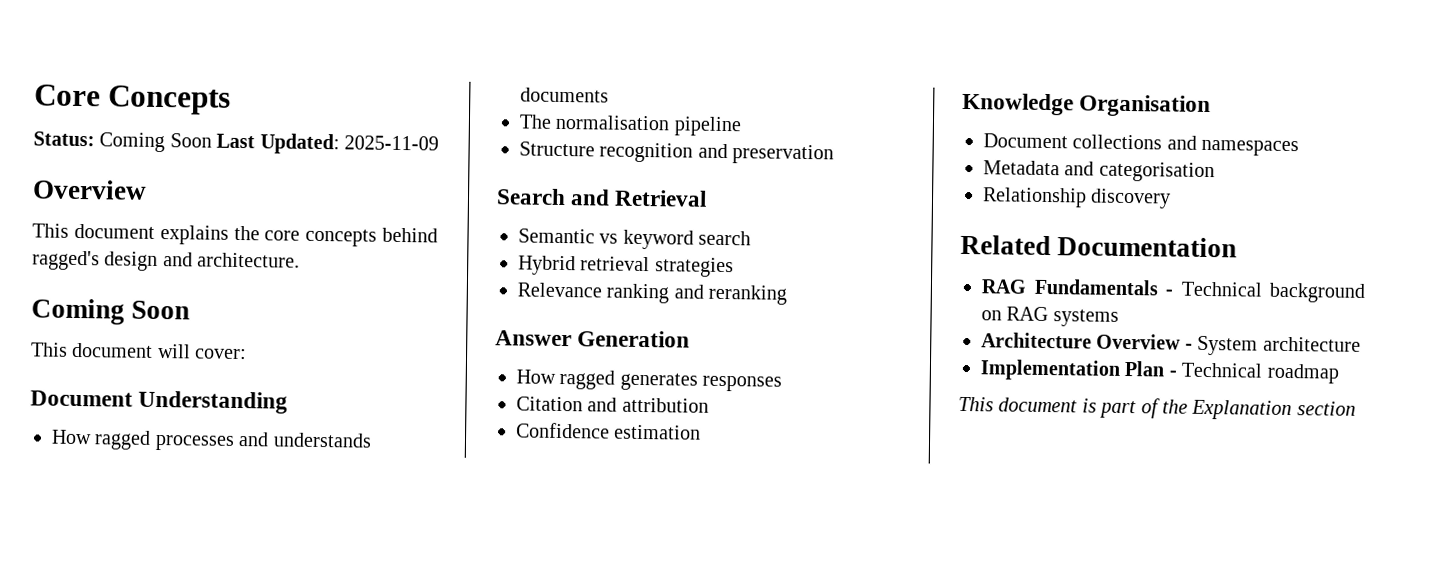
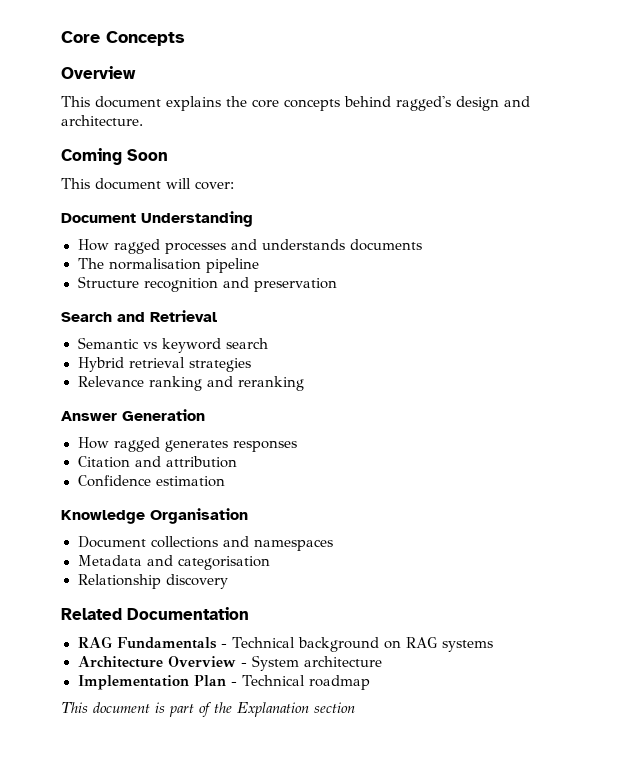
- Status: Coming Soon Last Updated: 2025-11-09

